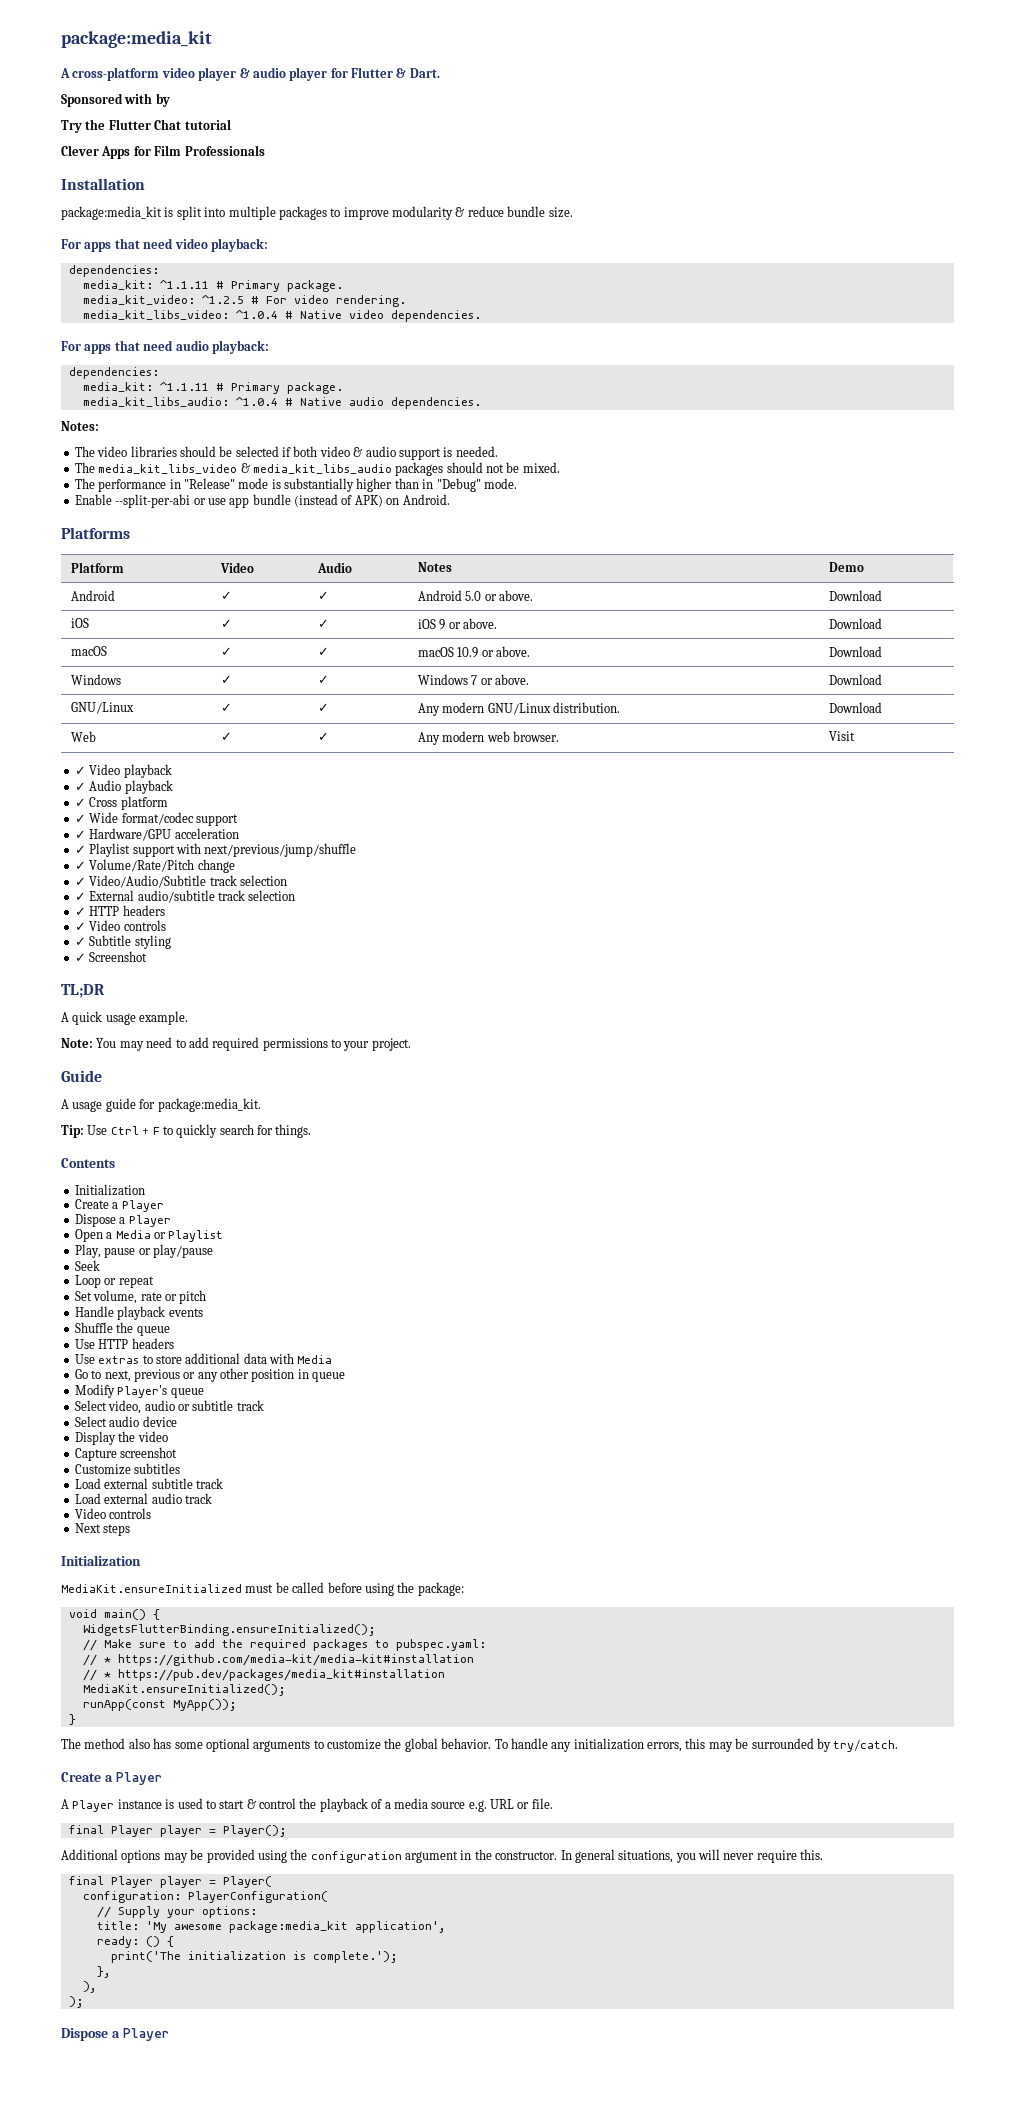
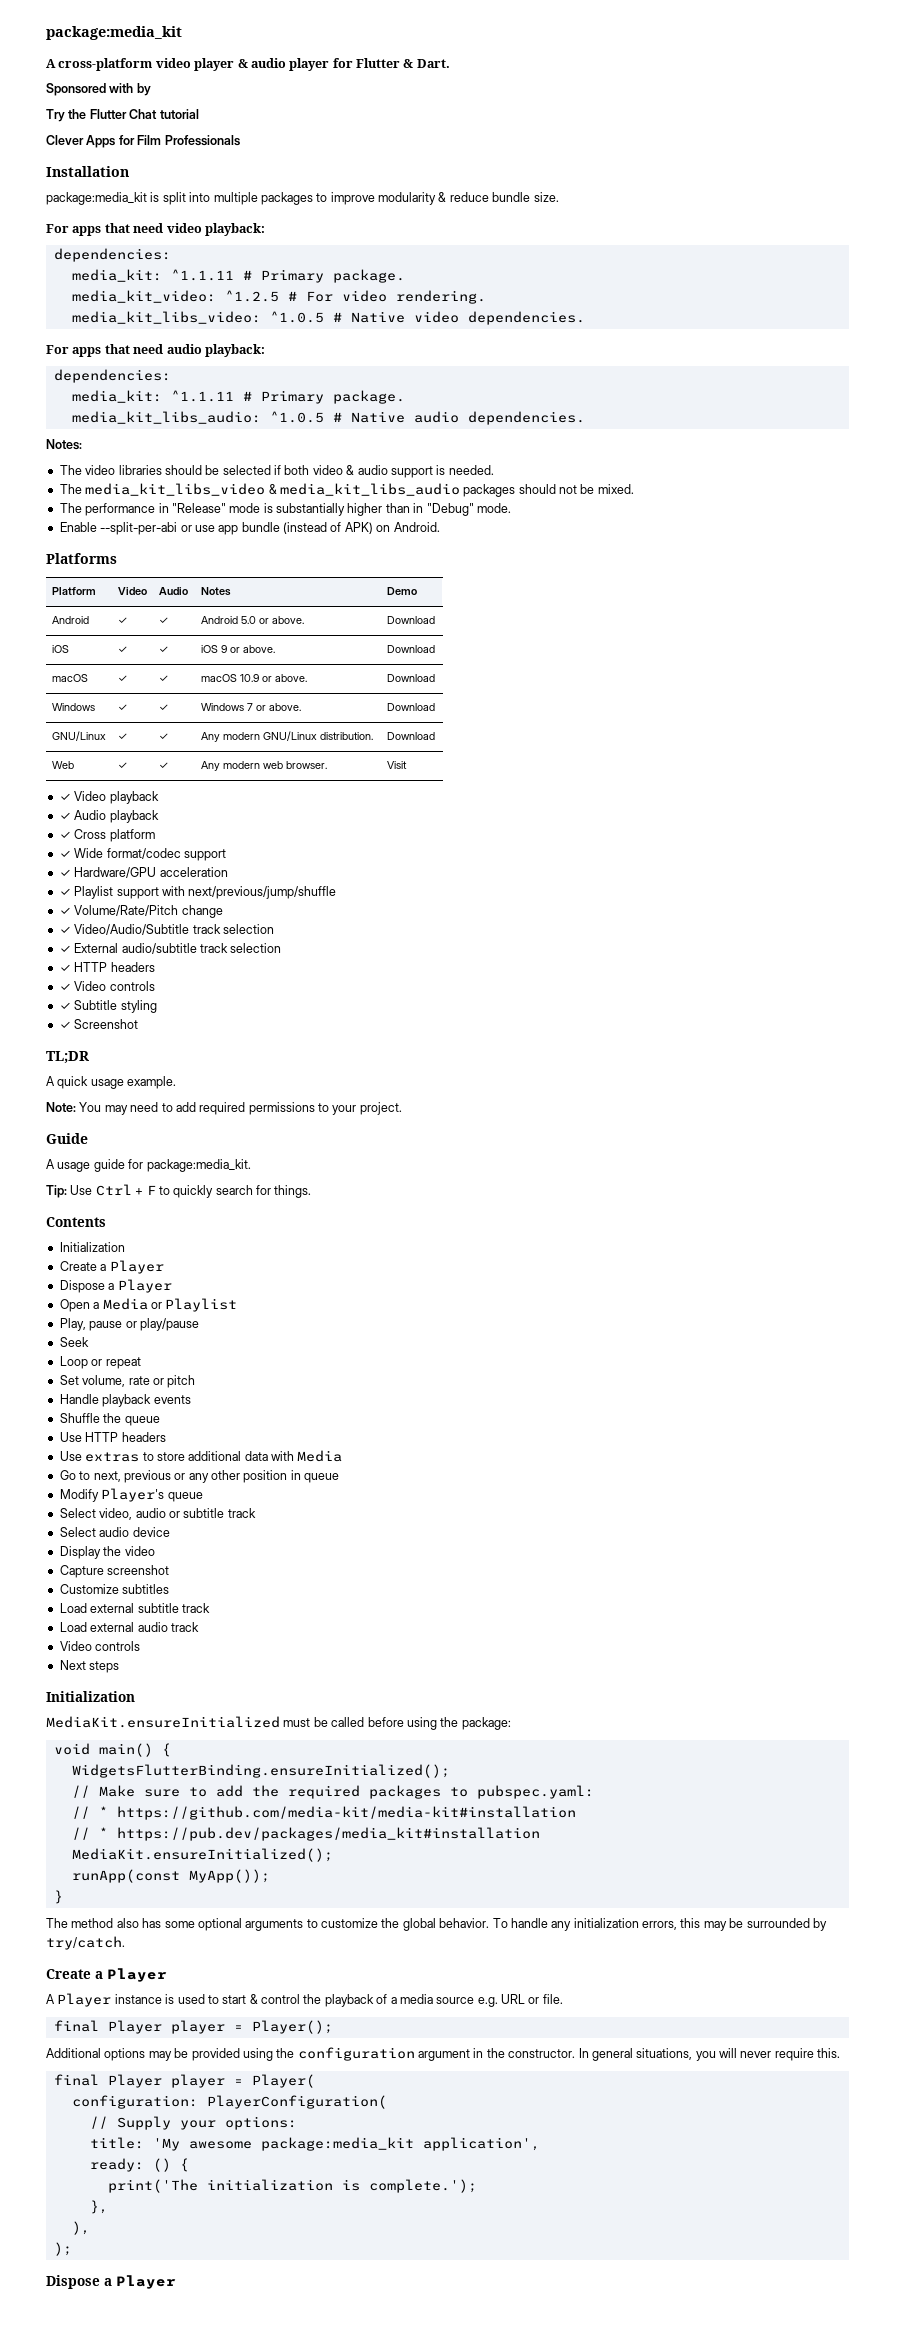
- media_kit_libs_video: ^1.0.4 # Native video dependencies.
+ media_kit_libs_video: ^1.0.5 # Native video dependencies.
- media_kit_libs_audio: ^1.0.4 # Native audio dependencies.
+ media_kit_libs_audio: ^1.0.5 # Native audio dependencies.

